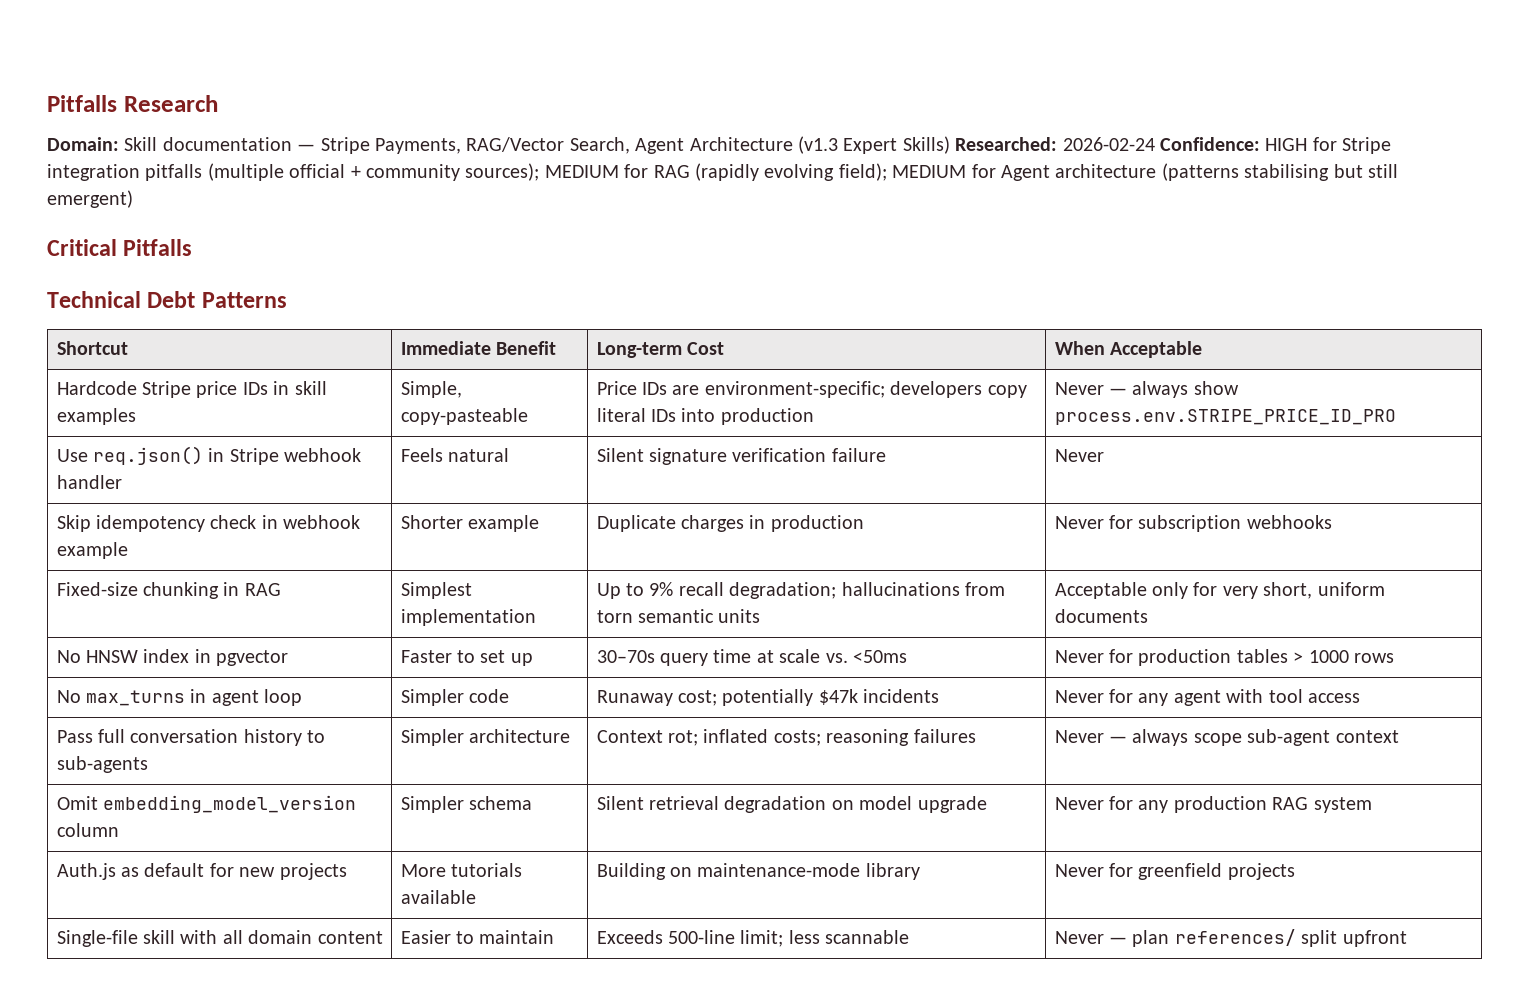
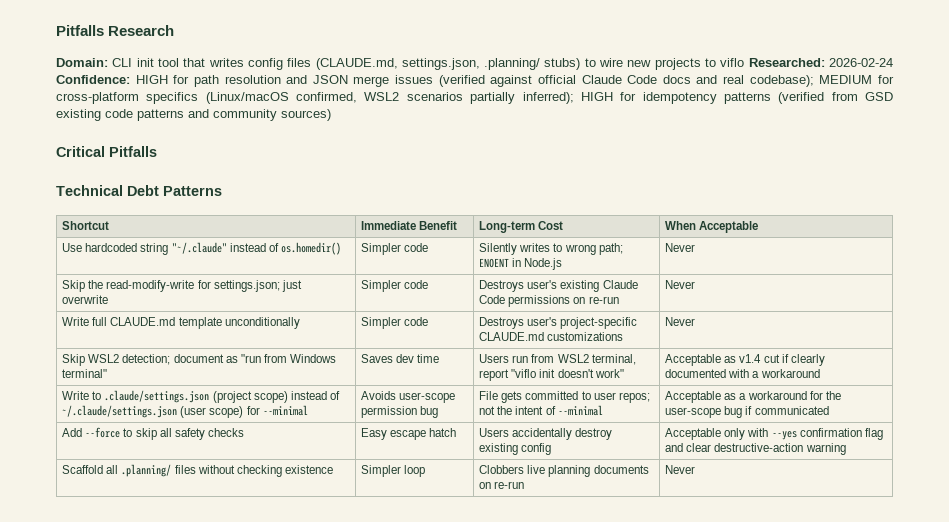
- Domain: Skill documentation — Stripe Payments, RAG/Vector Search, Agent Architecture (v1.3 Expert Skills) Researched: 2026-02-24 Confidence: HIGH for Stripe integration pitfalls (multiple official + community sources); MEDIUM for RAG (rapidly evolving field); MEDIUM for Agent architecture (patterns stabilising but still emergent)
+ Domain: CLI init tool that writes config files (CLAUDE.md, settings.json, .planning/ stubs) to wire new projects to viflo Researched: 2026-02-24 Confidence: HIGH for path resolution and JSON merge issues (verified against official Claude Code docs and real codebase); MEDIUM for cross-platform specifics (Linux/macOS confirmed, WSL2 scenarios partially inferred); HIGH for idempotency patterns (verified from GSD existing code patterns and community sources)
- Hardcode Stripe price IDs in skill examples | Simple, copy-pasteable | Price IDs are environment-specific; developers copy literal IDs into production | Never — always show process.env.STRIPE_PRICE_ID_PRO
- Use req.json() in Stripe webhook handler | Feels natural | Silent signature verification failure | Never
- Skip idempotency check in webhook example | Shorter example | Duplicate charges in production | Never for subscription webhooks
- Fixed-size chunking in RAG | Simplest implementation | Up to 9% recall degradation; hallucinations from torn semantic units | Acceptable only for very short, uniform documents
- No HNSW index in pgvector | Faster to set up | 30–70s query time at scale vs. <50ms | Never for production tables > 1000 rows
- No max_turns in agent loop | Simpler code | Runaway cost; potentially $47k incidents | Never for any agent with tool access
- Pass full conversation history to sub-agents | Simpler architecture | Context rot; inflated costs; reasoning failures | Never — always scope sub-agent context
- Omit embedding_model_version column | Simpler schema | Silent retrieval degradation on model upgrade | Never for any production RAG system
- Auth.js as default for new projects | More tutorials available | Building on maintenance-mode library | Never for greenfield projects
- Single-file skill with all domain content | Easier to maintain | Exceeds 500-line limit; less scannable | Never — plan references/ split upfront
+ Use hardcoded string "~/.claude" instead of os.homedir() | Simpler code | Silently writes to wrong path; ENOENT in Node.js | Never
+ Skip the read-modify-write for settings.json; just overwrite | Simpler code | Destroys user's existing Claude Code permissions on re-run | Never
+ Write full CLAUDE.md template unconditionally | Simpler code | Destroys user's project-specific CLAUDE.md customizations | Never
+ Skip WSL2 detection; document as "run from Windows terminal" | Saves dev time | Users run from WSL2 terminal, report "viflo init doesn't work" | Acceptable as v1.4 cut if clearly documented with a workaround
+ Write to .claude/settings.json (project scope) instead of ~/.claude/settings.json (user scope) for --minimal | Avoids user-scope permission bug | File gets committed to user repos; not the intent of --minimal | Acceptable as a workaround for the user-scope bug if communicated
+ Add --force to skip all safety checks | Easy escape hatch | Users accidentally destroy existing config | Acceptable only with --yes confirmation flag and clear destructive-action warning
+ Scaffold all .planning/ files without checking existence | Simpler loop | Clobbers live planning documents on re-run | Never

